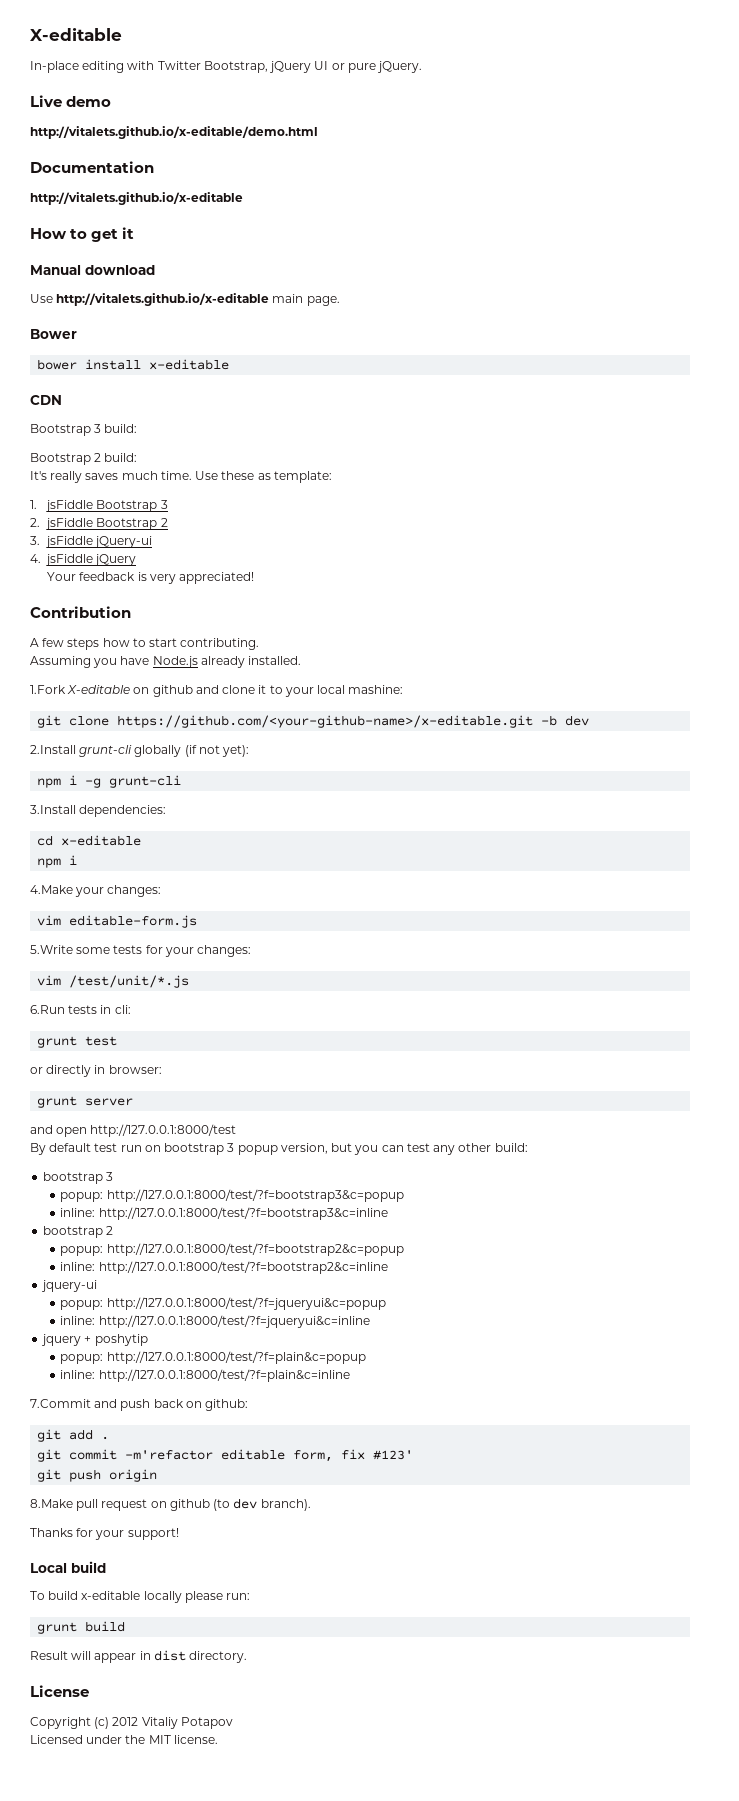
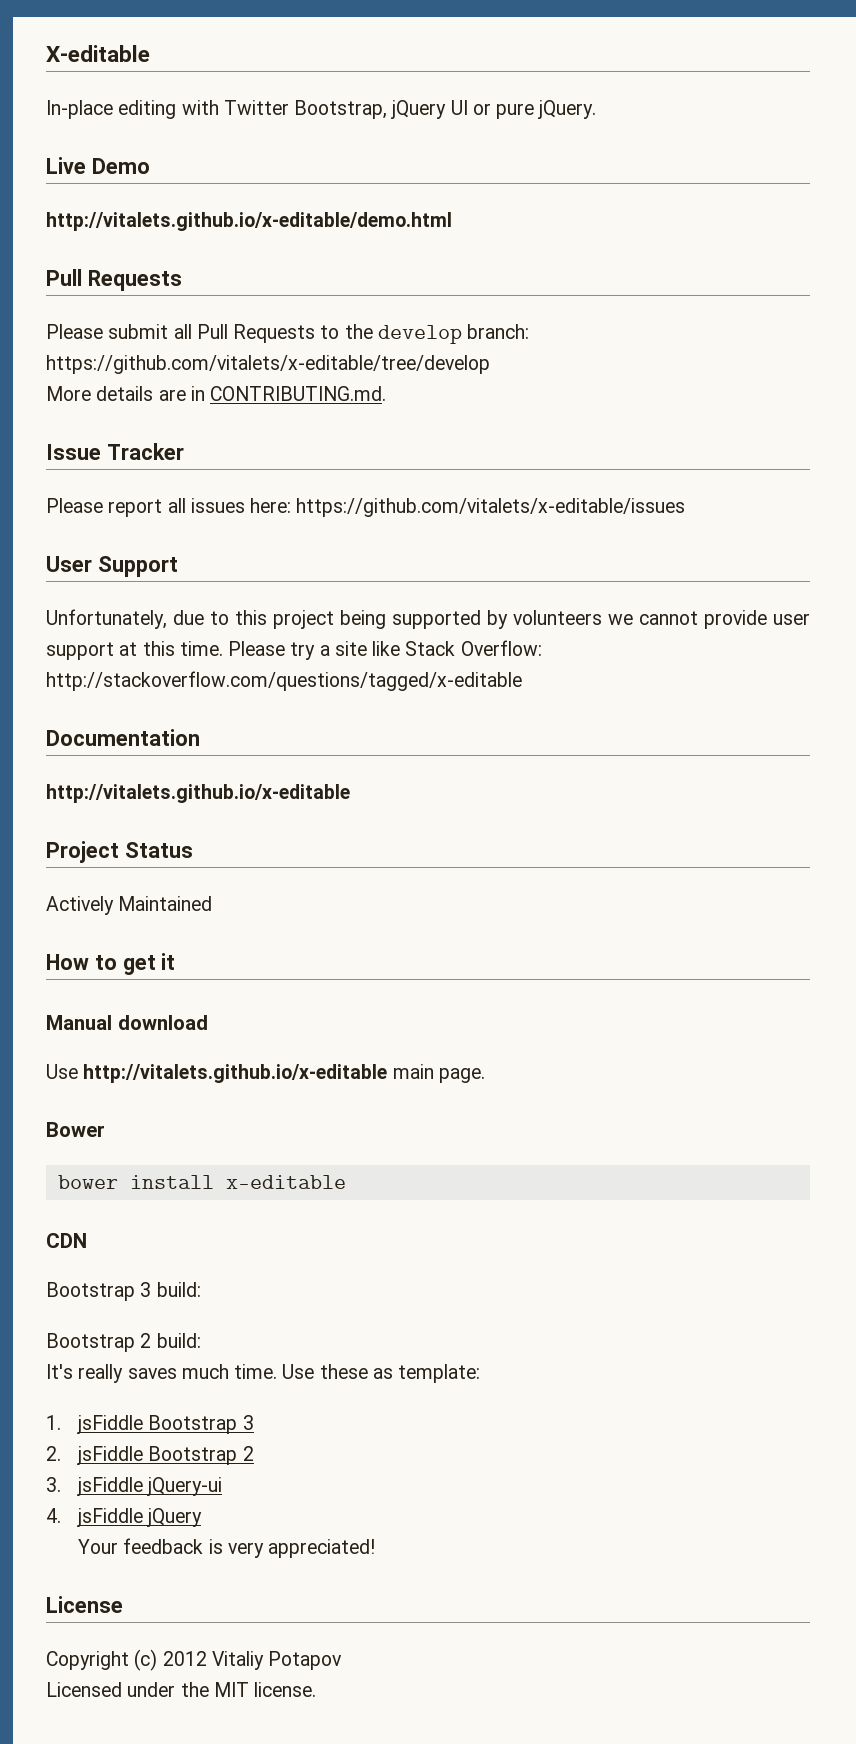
- Live demo
+ Live Demo
  http://vitalets.github.io/x-editable/demo.html
+ Pull Requests
+ Please submit all Pull Requests to the develop branch: https://github.com/vitalets/x-editable/tree/develop
+ More details are in CONTRIBUTING.md.
+ Issue Tracker
+ Please report all issues here: https://github.com/vitalets/x-editable/issues
+ User Support
+ Unfortunately, due to this project being supported by volunteers we cannot provide user support at this time. Please try a site like Stack Overflow: http://stackoverflow.com/questions/tagged/x-editable
  Documentation
  http://vitalets.github.io/x-editable
+ Project Status
+ Actively Maintained
- Contribution
- A few steps how to start contributing.
- Assuming you have Node.js already installed.
- 1.Fork X-editable on github and clone it to your local mashine:
- git clone https://github.com/<your-github-name>/x-editable.git -b dev
- 2.Install grunt-cli globally (if not yet):
- npm i -g grunt-cli
- 3.Install dependencies:
- cd x-editable
- npm i
- 4.Make your changes:
- vim editable-form.js
- 5.Write some tests for your changes:
- vim /test/unit/*.js
- 6.Run tests in cli:
- grunt test
- or directly in browser:
- grunt server
- and open http://127.0.0.1:8000/test
- By default test run on bootstrap 3 popup version, but you can test any other build:
- bootstrap 3
- popup: http://127.0.0.1:8000/test/?f=bootstrap3&c=popup
- inline: http://127.0.0.1:8000/test/?f=bootstrap3&c=inline
- bootstrap 2
- popup: http://127.0.0.1:8000/test/?f=bootstrap2&c=popup
- inline: http://127.0.0.1:8000/test/?f=bootstrap2&c=inline
- jquery-ui
- popup: http://127.0.0.1:8000/test/?f=jqueryui&c=popup
- inline: http://127.0.0.1:8000/test/?f=jqueryui&c=inline
- jquery + poshytip
- popup: http://127.0.0.1:8000/test/?f=plain&c=popup
- inline: http://127.0.0.1:8000/test/?f=plain&c=inline
- 7.Commit and push back on github:
- git add .
- git commit -m'refactor editable form, fix #123'
- git push origin
- 8.Make pull request on github (to dev branch).
- Thanks for your support!
- Local build
- To build x-editable locally please run:
- grunt build
- Result will appear in dist directory.

